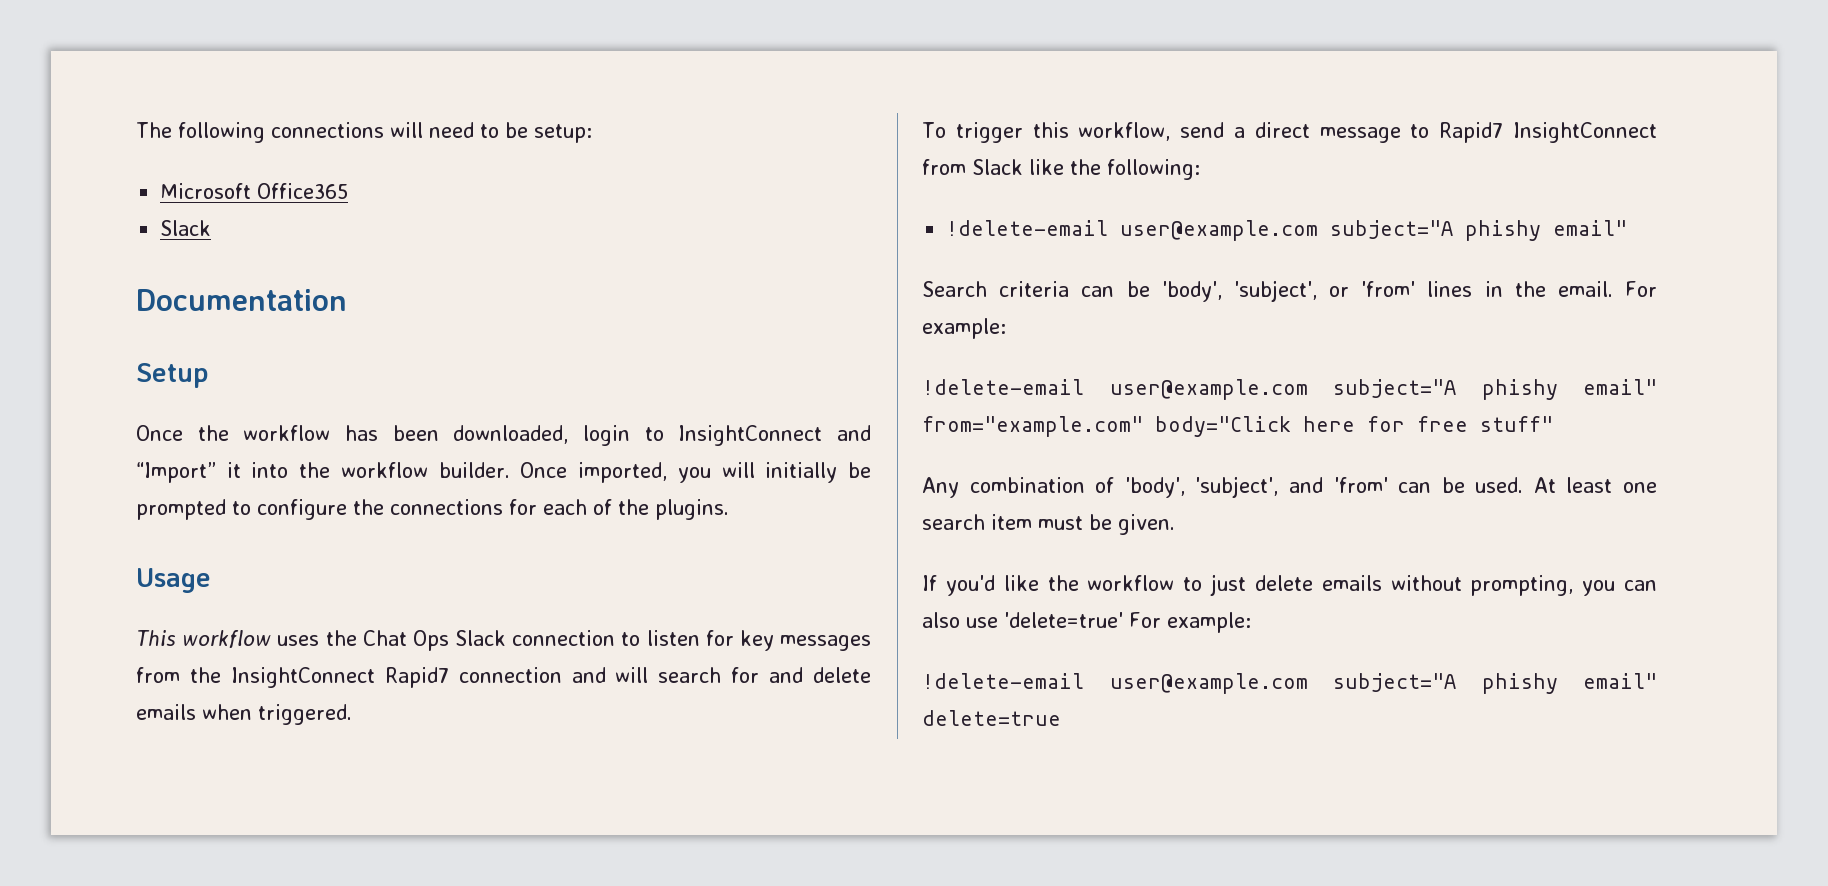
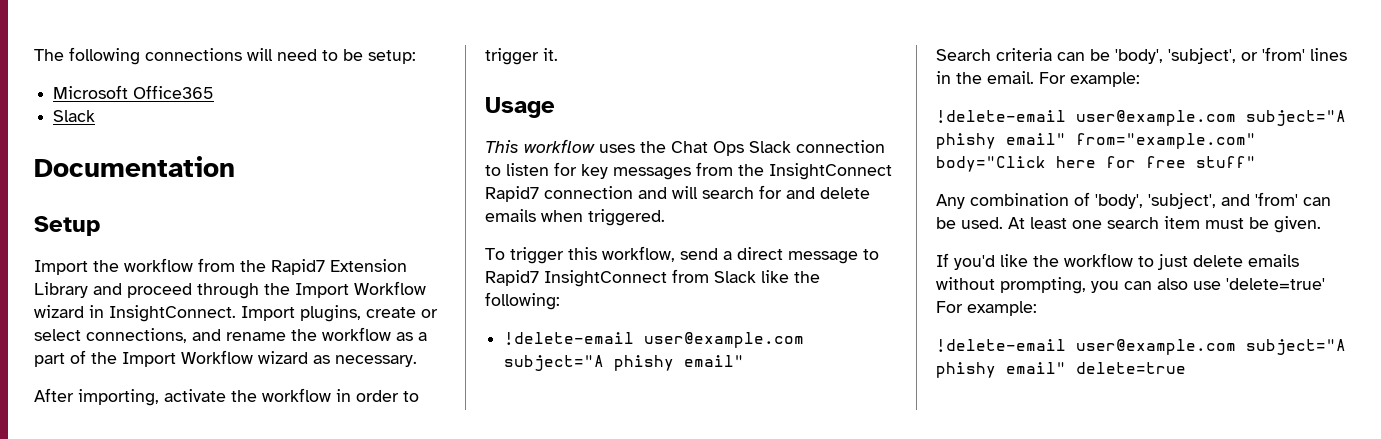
- Once the workflow has been downloaded, login to InsightConnect and “Import” it into the workflow builder. Once imported, you will initially be prompted to configure the connections for each of the plugins.
+ Import the workflow from the Rapid7 Extension Library and proceed through the Import Workflow wizard in InsightConnect. Import plugins, create or select connections, and rename the workflow as a part of the Import Workflow wizard as necessary.
+ After importing, activate the workflow in order to trigger it.

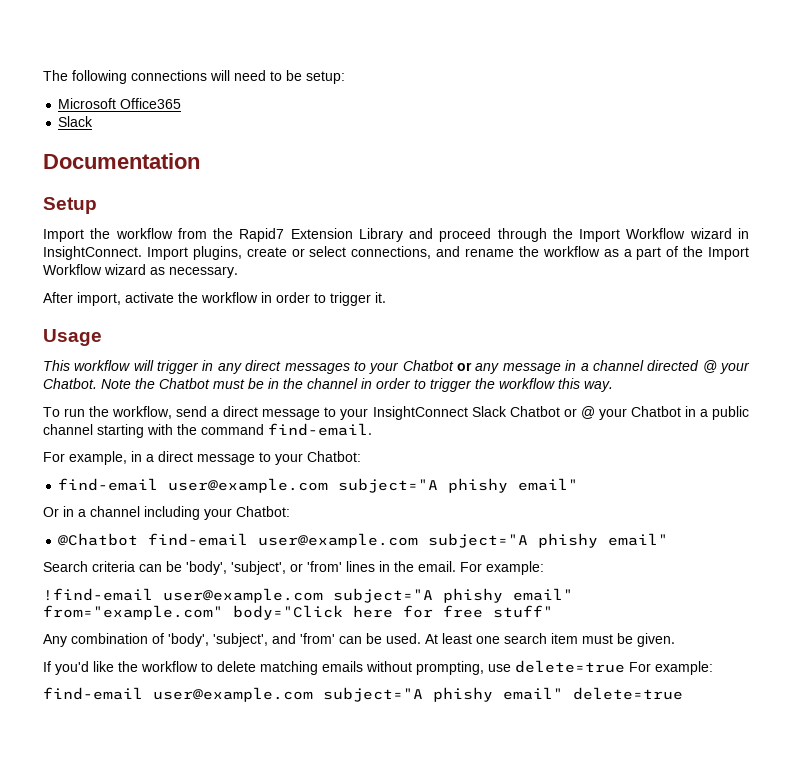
- After importing, activate the workflow in order to trigger it.
+ After import, activate the workflow in order to trigger it.
- This workflow uses the Chat Ops Slack connection to listen for key messages from the InsightConnect Rapid7 connection and will search for and delete emails when triggered.
+ This workflow will trigger in any direct messages to your Chatbot or any message in a channel directed @ your Chatbot. Note the Chatbot must be in the channel in order to trigger the workflow this way.
- To trigger this workflow, send a direct message to Rapid7 InsightConnect from Slack like the following:
- !delete-email user@example.com subject="A phishy email"
+ To run the workflow, send a direct message to your InsightConnect Slack Chatbot or @ your Chatbot in a public channel starting with the command find-email.
+ For example, in a direct message to your Chatbot:
+ find-email user@example.com subject="A phishy email"
+ Or in a channel including your Chatbot:
+ @Chatbot find-email user@example.com subject="A phishy email"
- !delete-email user@example.com subject="A phishy email" from="example.com" body="Click here for free stuff"
+ !find-email user@example.com subject="A phishy email" from="example.com" body="Click here for free stuff"
- If you'd like the workflow to just delete emails without prompting, you can also use 'delete=true' For example:
- !delete-email user@example.com subject="A phishy email" delete=true
+ If you'd like the workflow to delete matching emails without prompting, use delete=true For example:
+ find-email user@example.com subject="A phishy email" delete=true

